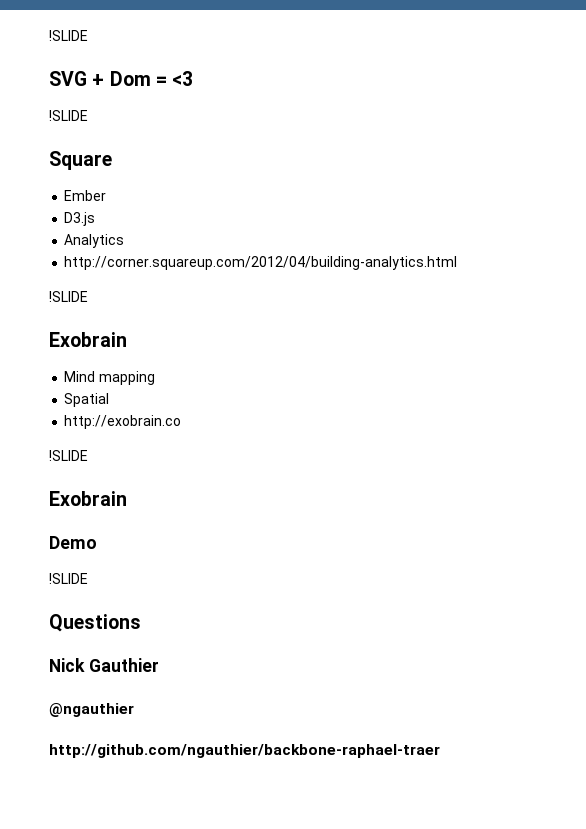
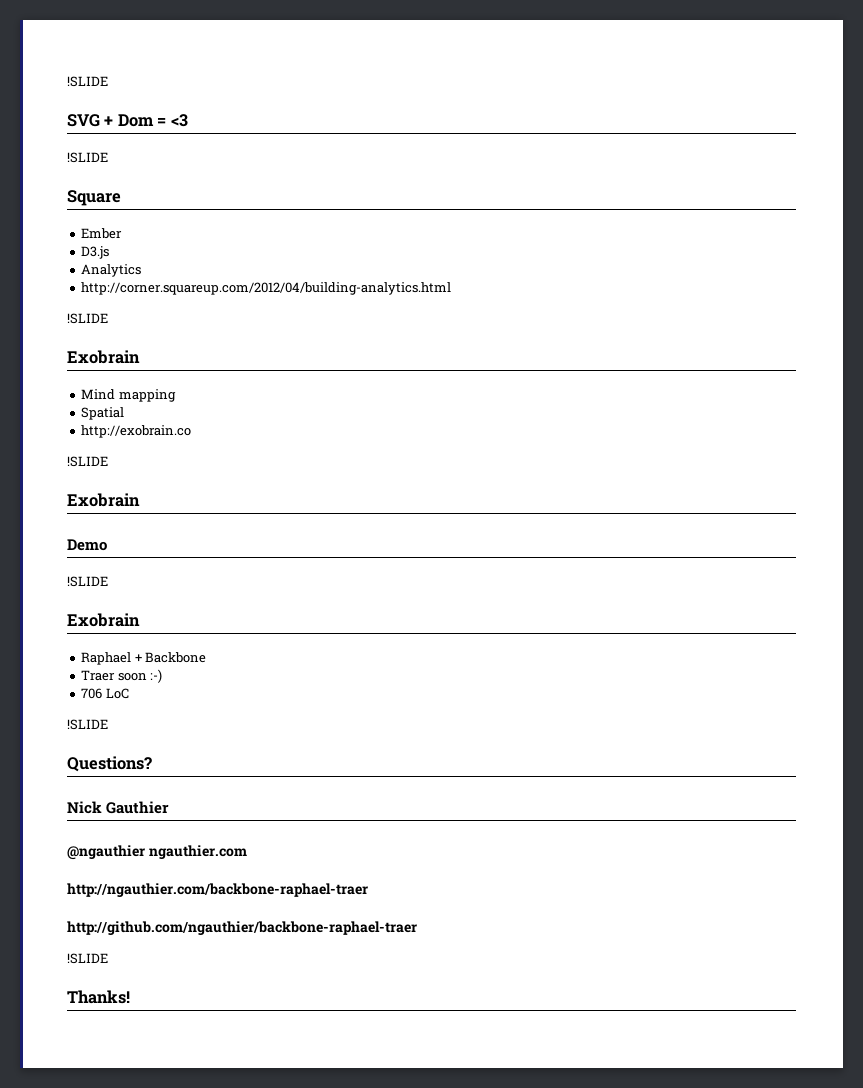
  Demo
  !SLIDE
- Questions
+ Exobrain
+ Raphael + Backbone
+ Traer soon :-)
+ 706 LoC
+ !SLIDE
+ Questions?
- @ngauthier
+ @ngauthier ngauthier.com
+ http://ngauthier.com/backbone-raphael-traer
  http://github.com/ngauthier/backbone-raphael-traer
+ !SLIDE
+ Thanks!

